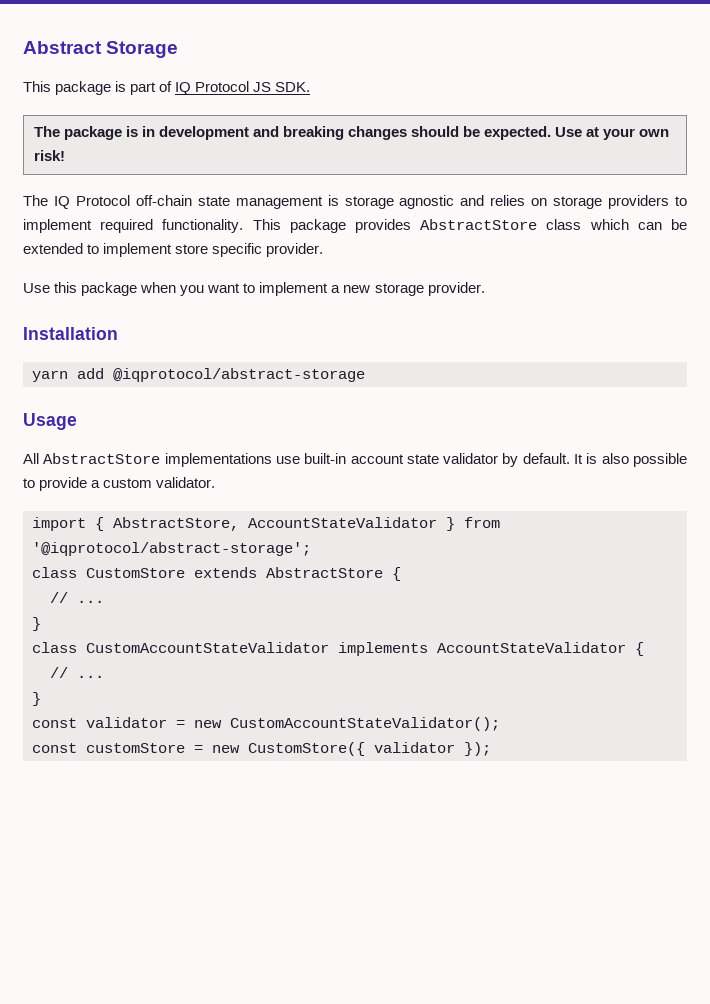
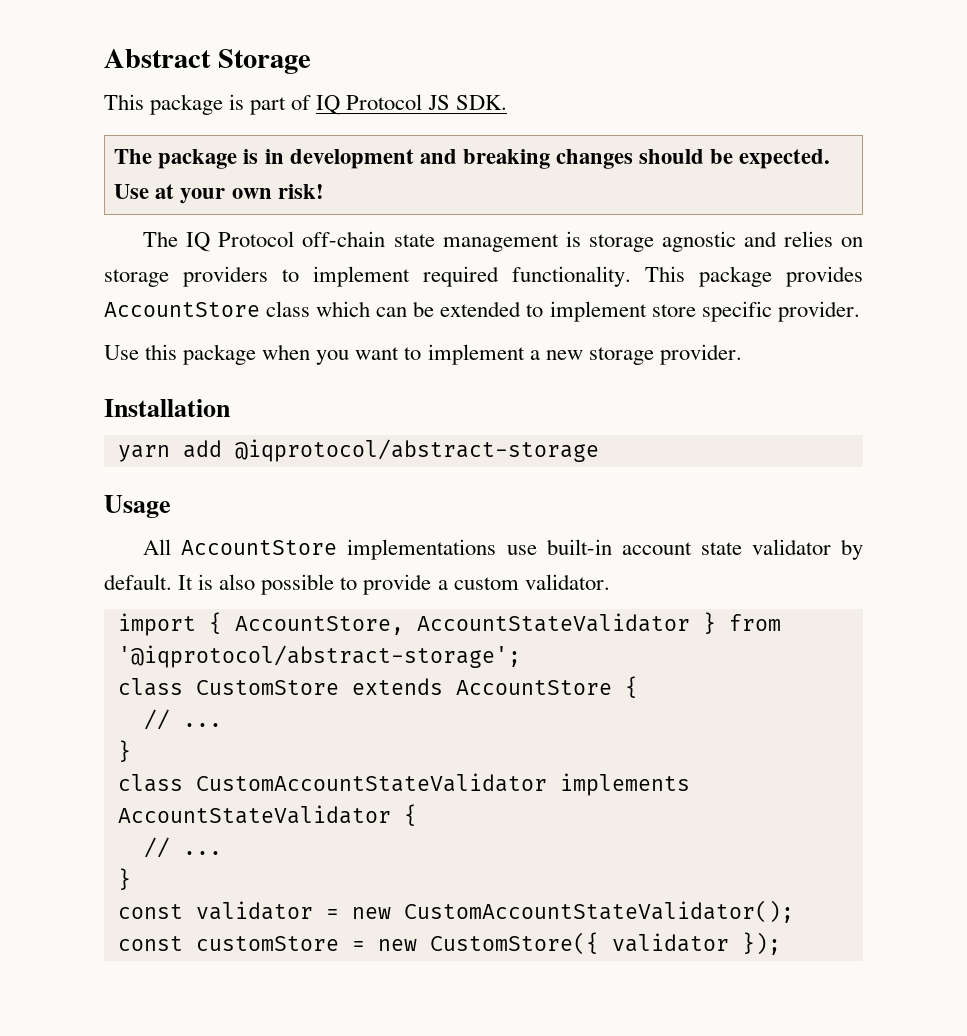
- This package provides AbstractStore class which can be extended to implement store specific provider.
+ This package provides AccountStore class which can be extended to implement store specific provider.
- All AbstractStore implementations use built-in account state validator by default.
+ All AccountStore implementations use built-in account state validator by default.
- import { AbstractStore, AccountStateValidator } from '@iqprotocol/abstract-storage';
+ import { AccountStore, AccountStateValidator } from '@iqprotocol/abstract-storage';
- class CustomStore extends AbstractStore {
+ class CustomStore extends AccountStore {

